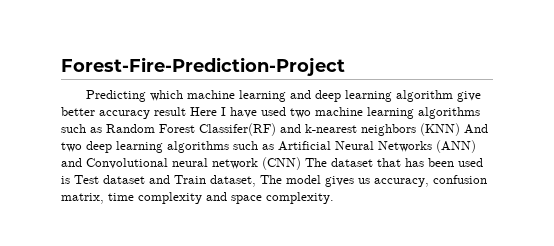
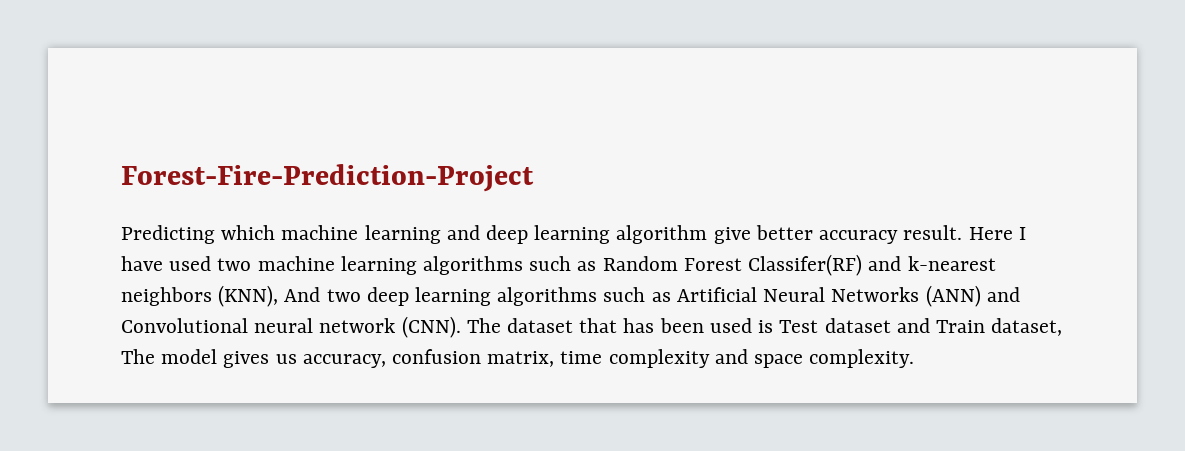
- Predicting which machine learning and deep learning algorithm give better accuracy result Here I have used two machine learning algorithms such as Random Forest Classifer(RF) and k-nearest neighbors (KNN) And two deep learning algorithms such as Artificial Neural Networks (ANN) and Convolutional neural network (CNN) The dataset that has been used is Test dataset and Train dataset, The model gives us accuracy, confusion matrix, time complexity and space complexity.
+ Predicting which machine learning and deep learning algorithm give better accuracy result. Here I have used two machine learning algorithms such as Random Forest Classifer(RF) and k-nearest neighbors (KNN), And two deep learning algorithms such as Artificial Neural Networks (ANN) and Convolutional neural network (CNN). The dataset that has been used is Test dataset and Train dataset, The model gives us accuracy, confusion matrix, time complexity and space complexity.

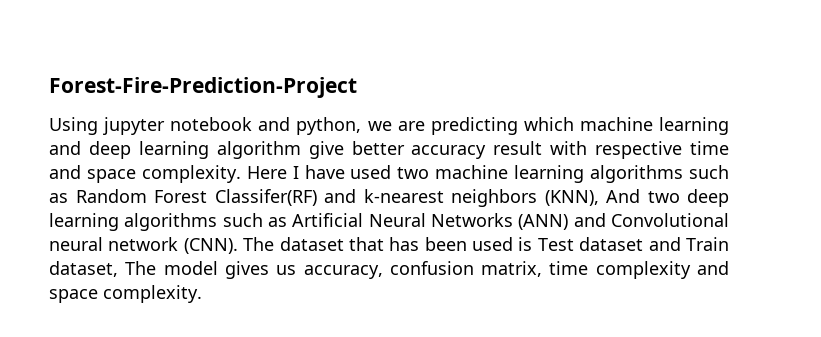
- Predicting which machine learning and deep learning algorithm give better accuracy result.
+ Using jupyter notebook and python, we are predicting which machine learning and deep learning algorithm give better accuracy result with respective time and space complexity.

